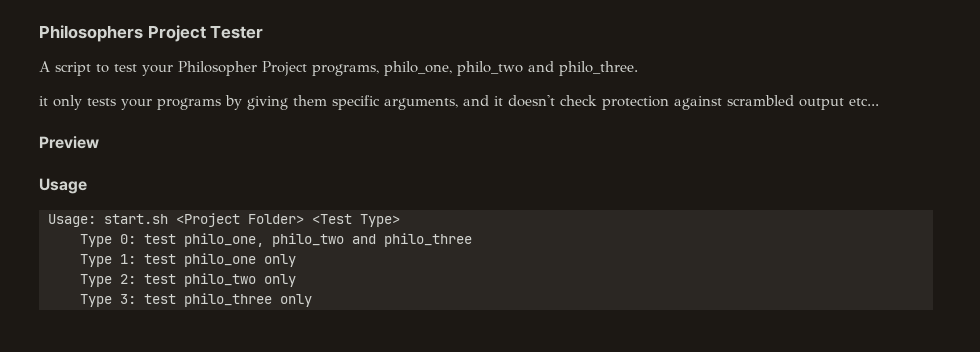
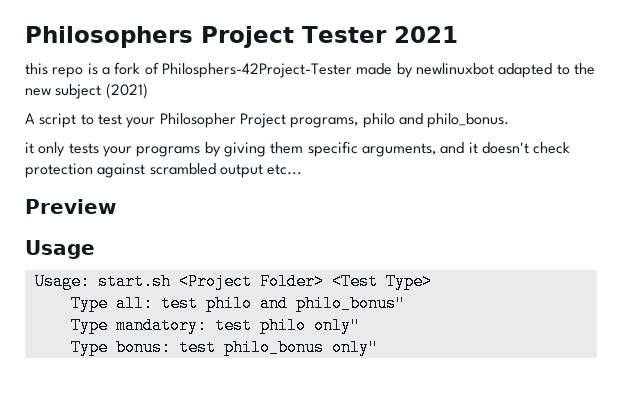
- Philosophers Project Tester
+ Philosophers Project Tester 2021
+ this repo is a fork of Philosphers-42Project-Tester made by newlinuxbot adapted to the new subject (2021)
- A script to test your Philosopher Project programs, philo_one, philo_two and philo_three.
+ A script to test your Philosopher Project programs, philo and philo_bonus.
- Type 0: test philo_one, philo_two and philo_three
- Type 1: test philo_one only
- Type 2: test philo_two only
- Type 3: test philo_three only
+ Type all: test philo and philo_bonus"
+ Type mandatory: test philo only"
+ Type bonus: test philo_bonus only"

